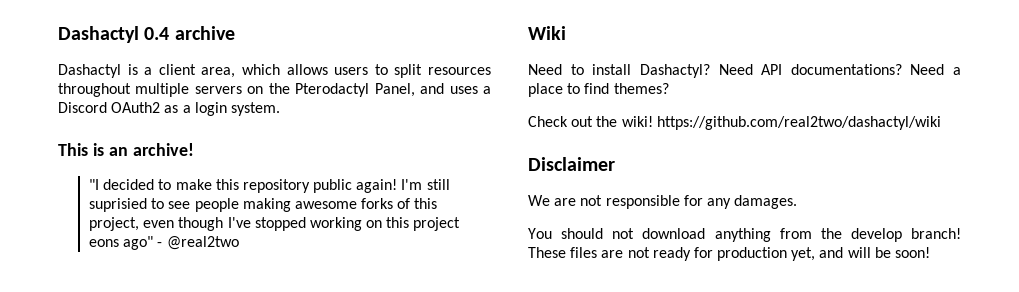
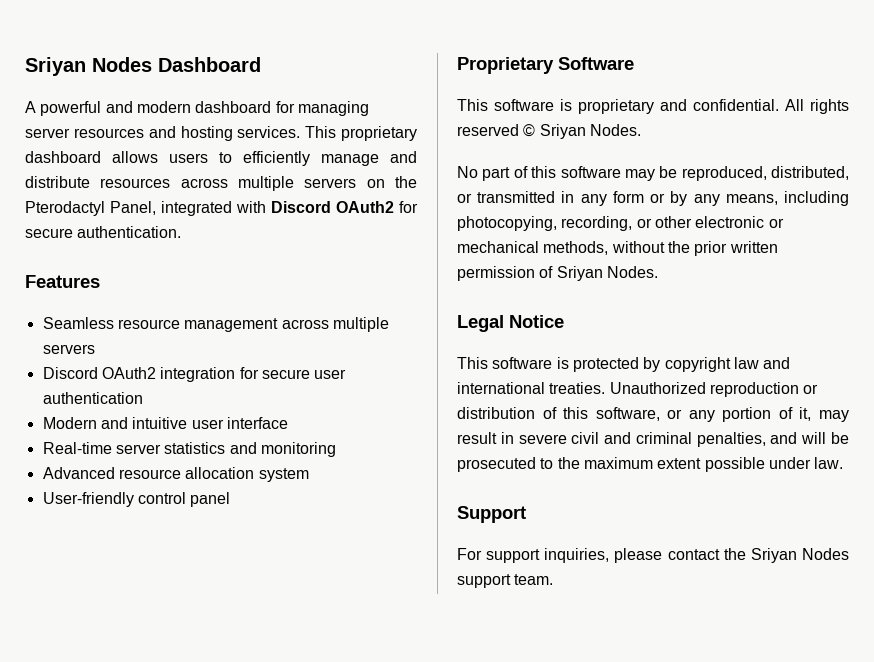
- Dashactyl 0.4 archive
- Dashactyl is a client area, which allows users to split resources throughout multiple servers on the Pterodactyl Panel, and uses a Discord OAuth2 as a login system.
- This is an archive!
- "I decided to make this repository public again! I'm still suprisied to see people making awesome forks of this project, even though I've stopped working on this project eons ago" - @real2two
- Wiki
- Need to install Dashactyl? Need API documentations? Need a place to find themes?
- Check out the wiki! https://github.com/real2two/dashactyl/wiki
- Disclaimer
- We are not responsible for any damages.
- You should not download anything from the develop branch! These files are not ready for production yet, and will be soon!
+ Sriyan Nodes Dashboard
+ A powerful and modern dashboard for managing server resources and hosting services. This proprietary dashboard allows users to efficiently manage and distribute resources across multiple servers on the Pterodactyl Panel, integrated with Discord OAuth2 for secure authentication.
+ Features
+ Seamless resource management across multiple servers
+ Discord OAuth2 integration for secure user authentication
+ Modern and intuitive user interface
+ Real-time server statistics and monitoring
+ Advanced resource allocation system
+ User-friendly control panel
+ Proprietary Software
+ This software is proprietary and confidential. All rights reserved © Sriyan Nodes.
+ No part of this software may be reproduced, distributed, or transmitted in any form or by any means, including photocopying, recording, or other electronic or mechanical methods, without the prior written permission of Sriyan Nodes.
+ Legal Notice
+ This software is protected by copyright law and international treaties. Unauthorized reproduction or distribution of this software, or any portion of it, may result in severe civil and criminal penalties, and will be prosecuted to the maximum extent possible under law.
+ Support
+ For support inquiries, please contact the Sriyan Nodes support team.

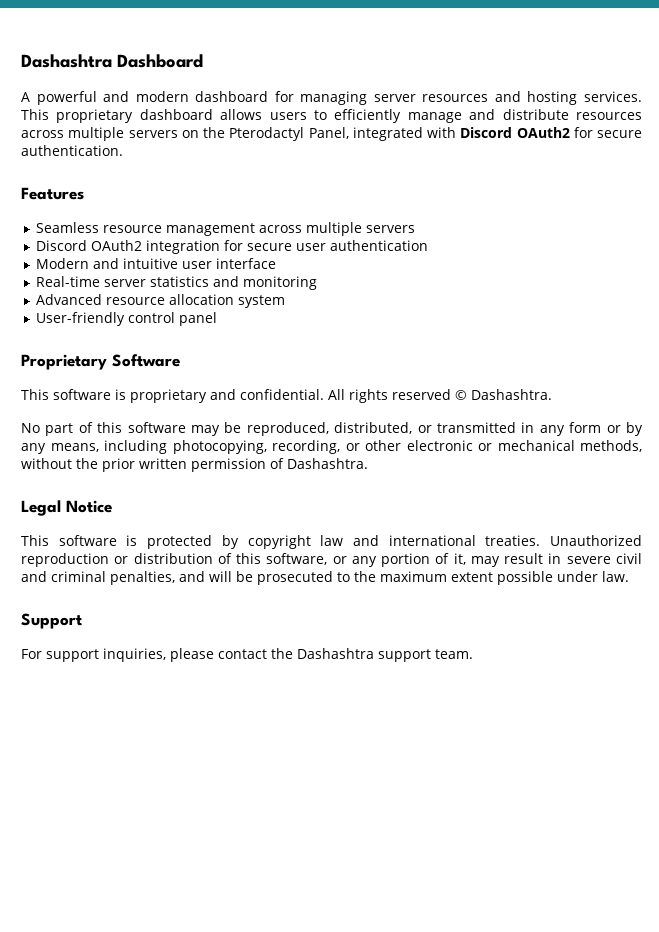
- Sriyan Nodes Dashboard
+ Dashashtra Dashboard
- All rights reserved © Sriyan Nodes.
+ All rights reserved © Dashashtra.
- No part of this software may be reproduced, distributed, or transmitted in any form or by any means, including photocopying, recording, or other electronic or mechanical methods, without the prior written permission of Sriyan Nodes.
+ No part of this software may be reproduced, distributed, or transmitted in any form or by any means, including photocopying, recording, or other electronic or mechanical methods, without the prior written permission of Dashashtra.
- For support inquiries, please contact the Sriyan Nodes support team.
+ For support inquiries, please contact the Dashashtra support team.

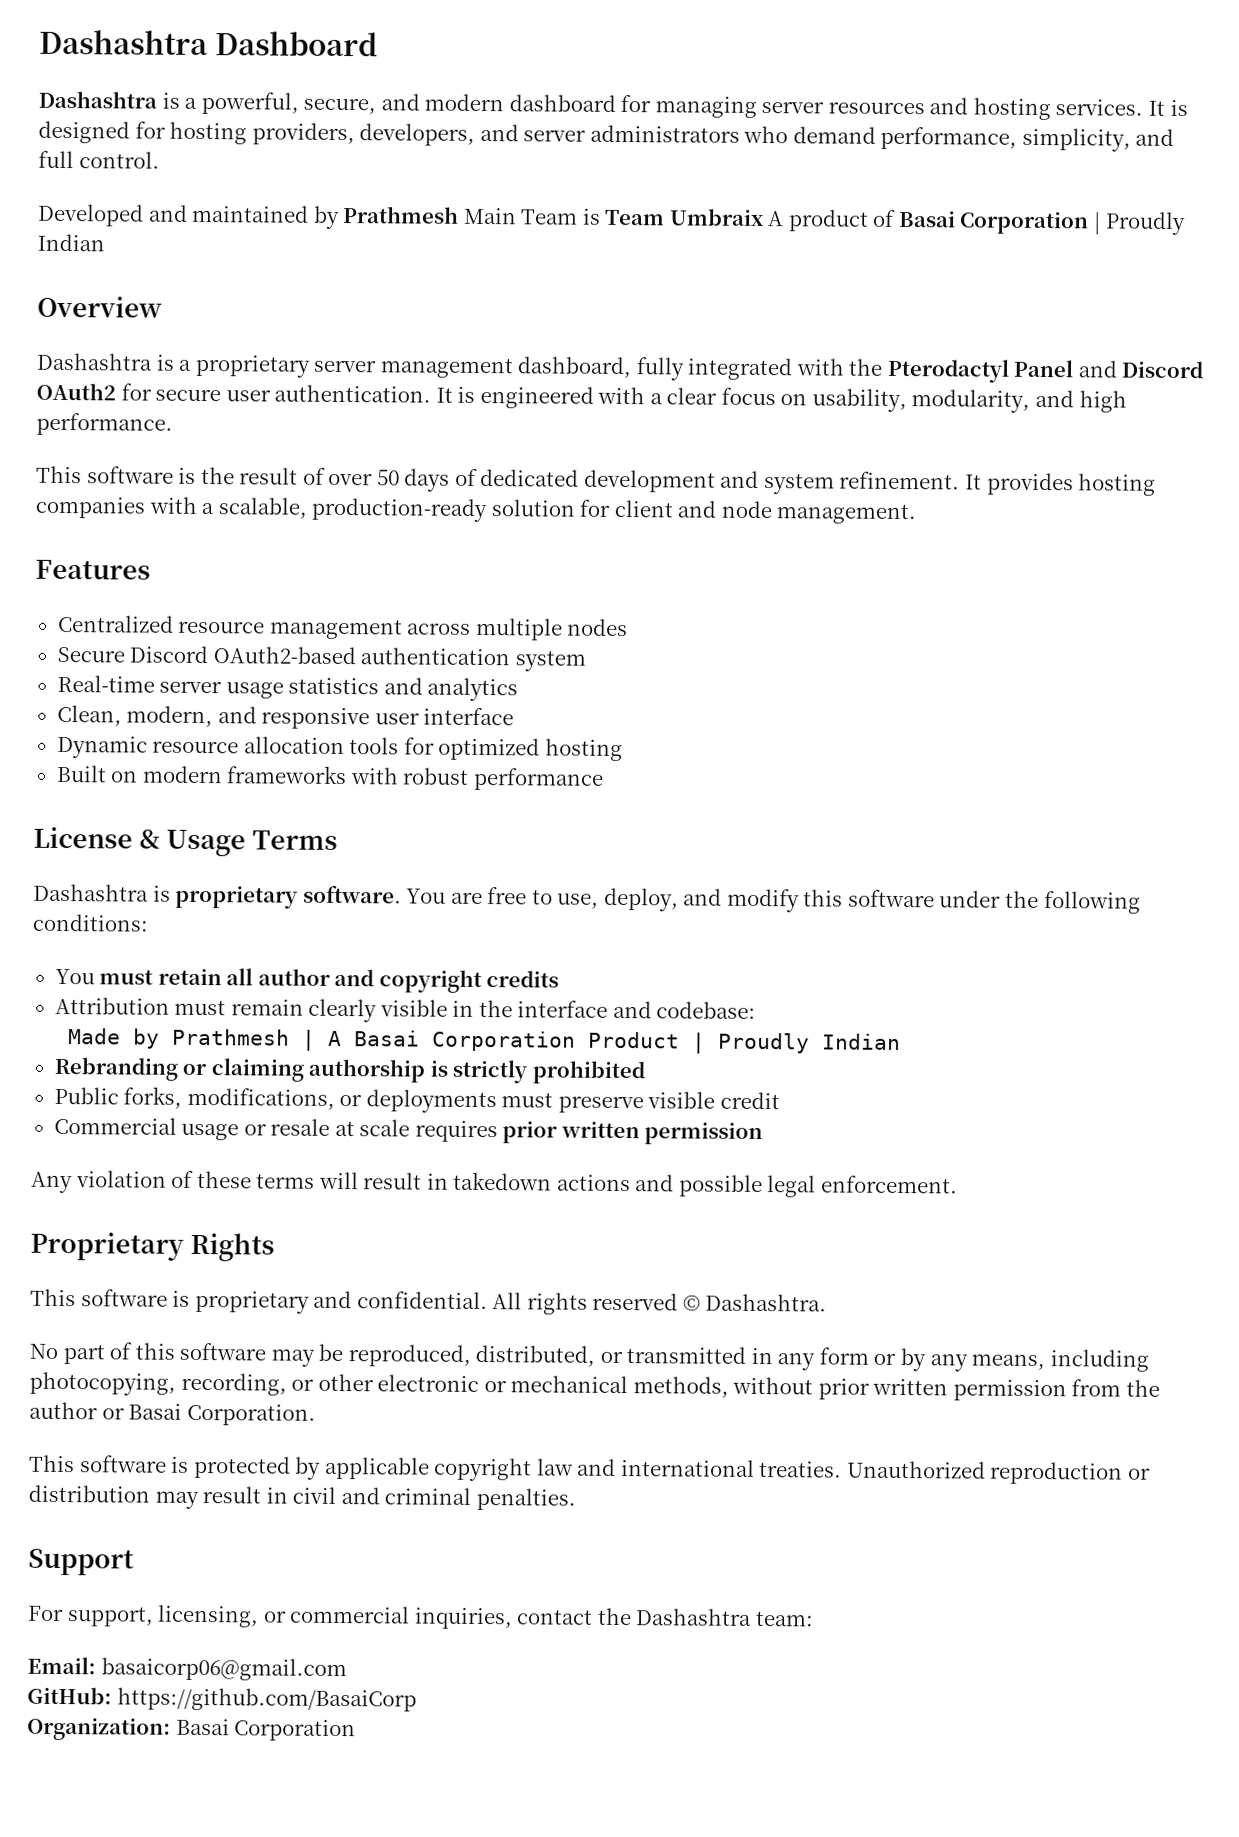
- A powerful and modern dashboard for managing server resources and hosting services.
+ Dashashtra is a powerful, secure, and modern dashboard for managing server resources and hosting services.
- This proprietary dashboard allows users to efficiently manage and distribute resources across multiple servers on the Pterodactyl Panel, integrated with Discord OAuth2 for secure authentication.
+ It is designed for hosting providers, developers, and server administrators who demand performance, simplicity, and full control.
+ Developed and maintained by Prathmesh Main Team is Team Umbraix A product of Basai Corporation | Proudly Indian
+ Overview
+ Dashashtra is a proprietary server management dashboard, fully integrated with the Pterodactyl Panel and Discord OAuth2 for secure user authentication. It is engineered with a clear focus on usability, modularity, and high performance.
+ This software is the result of over 50 days of dedicated development and system refinement. It provides hosting companies with a scalable, production-ready solution for client and node management.
- Seamless resource management across multiple servers
- Discord OAuth2 integration for secure user authentication
- Modern and intuitive user interface
- Real-time server statistics and monitoring
- Advanced resource allocation system
- User-friendly control panel
+ Centralized resource management across multiple nodes
+ Secure Discord OAuth2-based authentication system
+ Real-time server usage statistics and analytics
+ Clean, modern, and responsive user interface
+ Dynamic resource allocation tools for optimized hosting
+ Built on modern frameworks with robust performance
+ License & Usage Terms
+ Dashashtra is proprietary software. You are free to use, deploy, and modify this software under the following conditions:
+ You must retain all author and copyright credits
+ Attribution must remain clearly visible in the interface and codebase:
+ Made by Prathmesh | A Basai Corporation Product | Proudly Indian
+ Rebranding or claiming authorship is strictly prohibited
+ Public forks, modifications, or deployments must preserve visible credit
+ Commercial usage or resale at scale requires prior written permission
+ Any violation of these terms will result in takedown actions and possible legal enforcement.
- Proprietary Software
+ Proprietary Rights
- No part of this software may be reproduced, distributed, or transmitted in any form or by any means, including photocopying, recording, or other electronic or mechanical methods, without the prior written permission of Dashashtra.
- Legal Notice
+ No part of this software may be reproduced, distributed, or transmitted in any form or by any means, including photocopying, recording, or other electronic or mechanical methods, without prior written permission from the author or Basai Corporation.
- This software is protected by copyright law and international treaties.
+ This software is protected by applicable copyright law and international treaties.
- Unauthorized reproduction or distribution of this software, or any portion of it, may result in severe civil and criminal penalties, and will be prosecuted to the maximum extent possible under law.
+ Unauthorized reproduction or distribution may result in civil and criminal penalties.
  Support
- For support inquiries, please contact the Dashashtra support team.
+ For support, licensing, or commercial inquiries, contact the Dashashtra team:
+ Email: basaicorp06@gmail.com
+ GitHub: https://github.com/BasaiCorp
+ Organization: Basai Corporation

